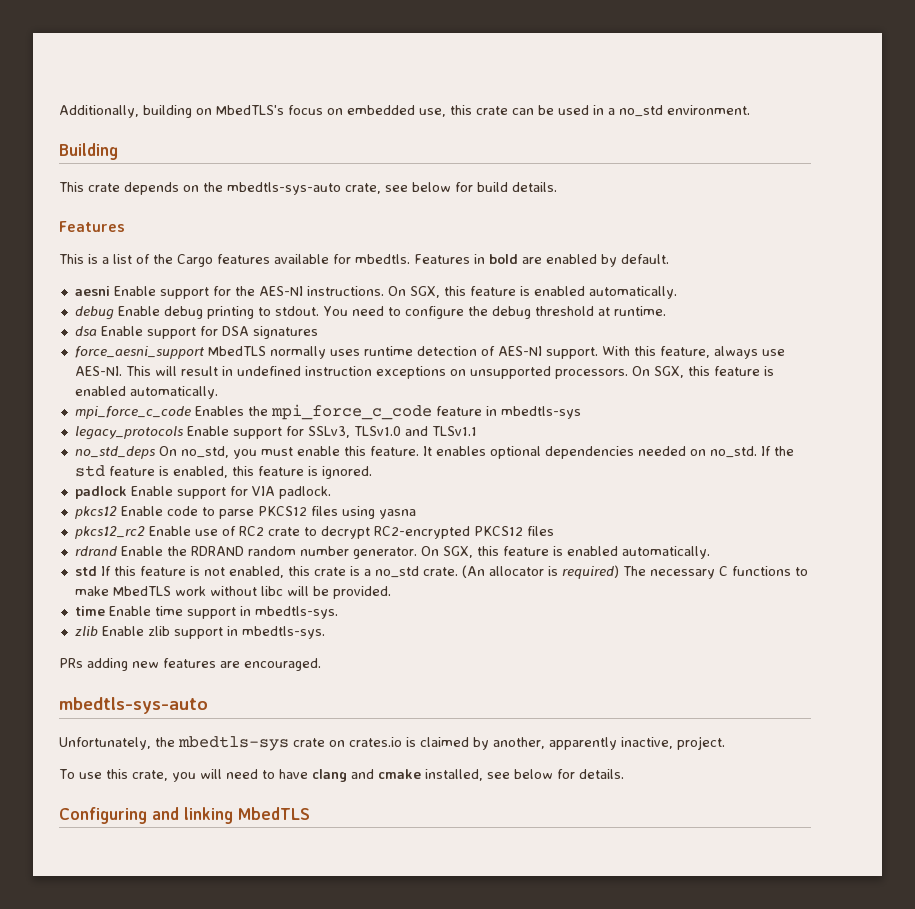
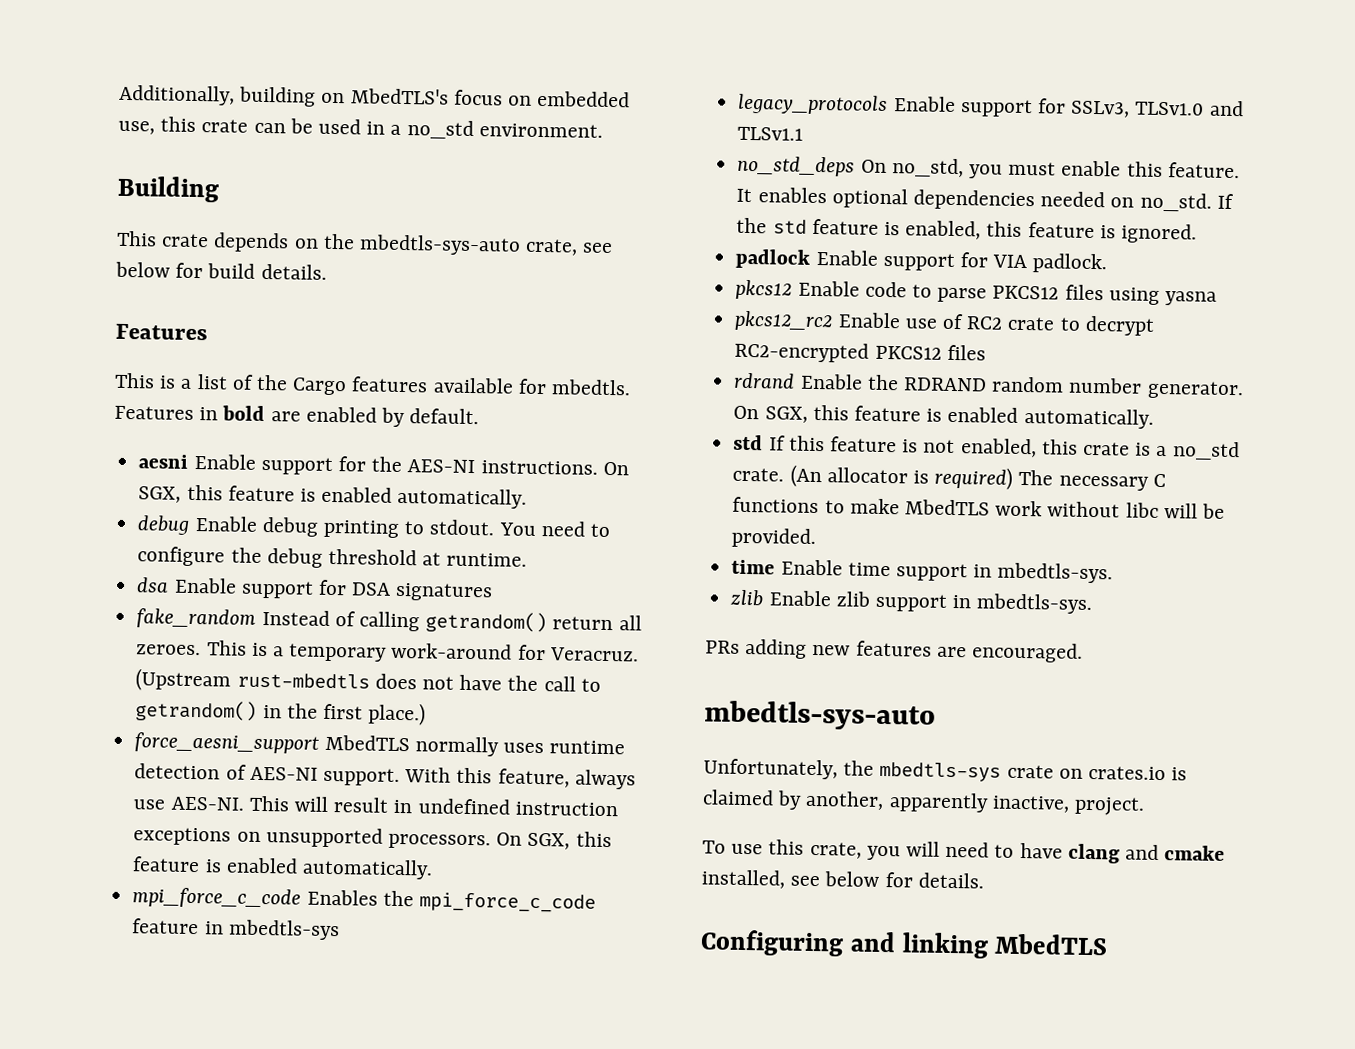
+ fake_random Instead of calling getrandom() return all zeroes. This is a temporary work-around for Veracruz. (Upstream rust-mbedtls does not have the call to getrandom() in the first place.)

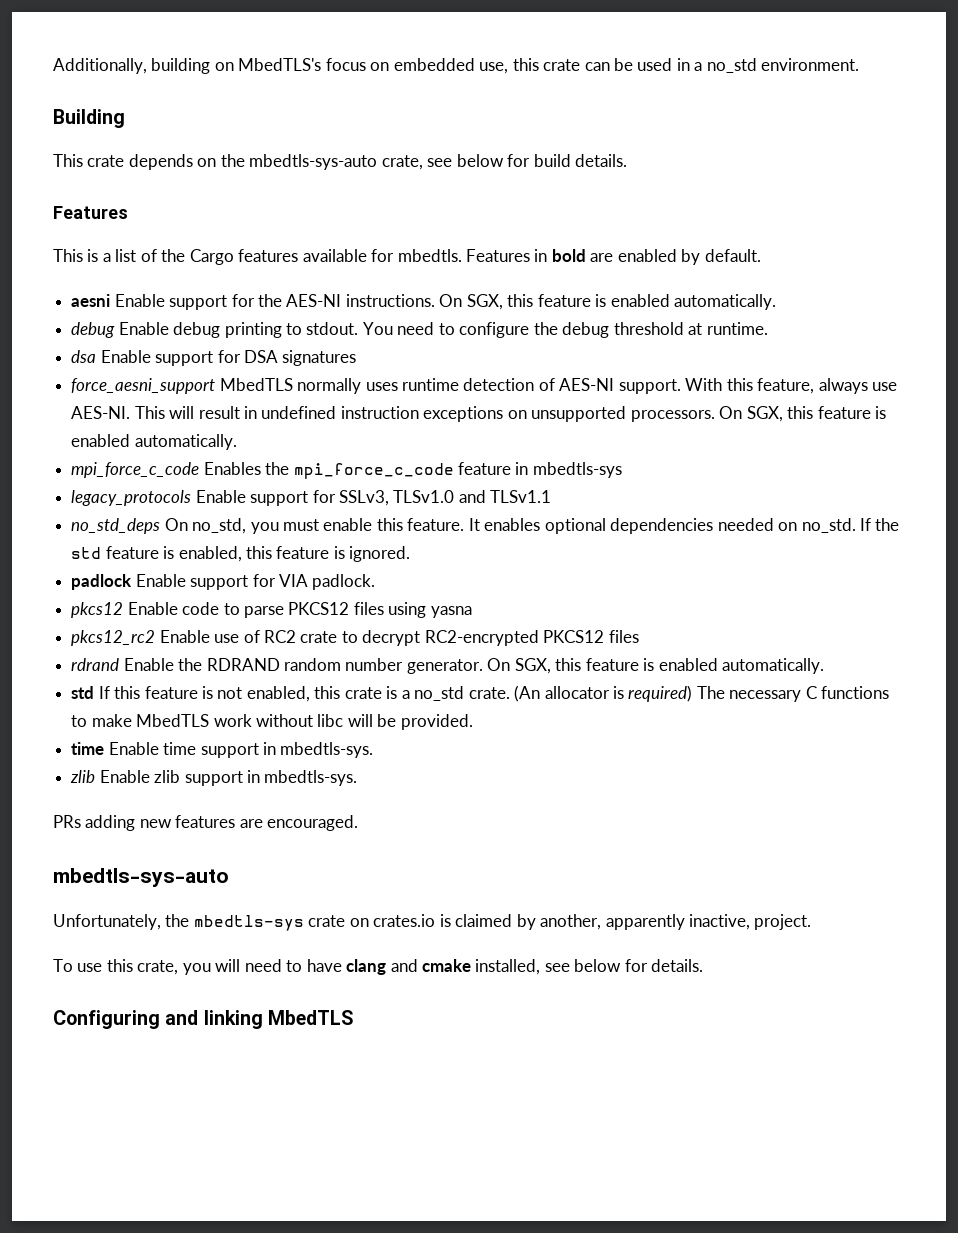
- fake_random Instead of calling getrandom() return all zeroes. This is a temporary work-around for Veracruz. (Upstream rust-mbedtls does not have the call to getrandom() in the first place.)

